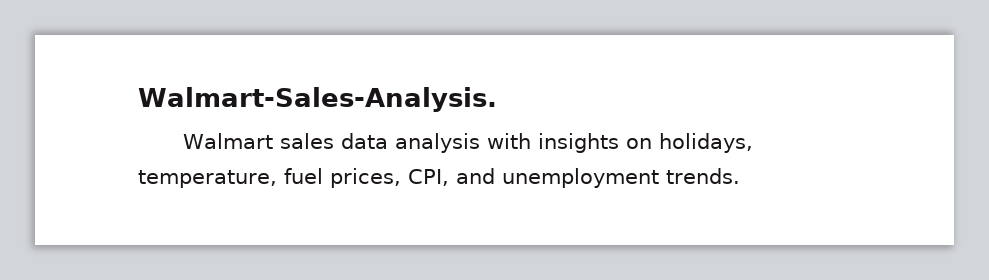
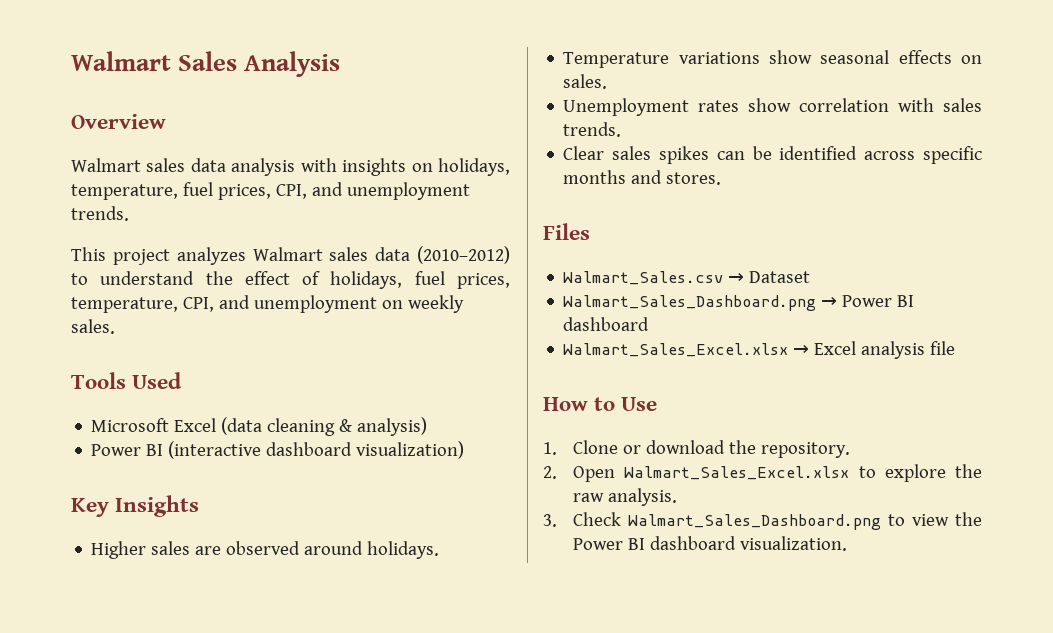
- Walmart-Sales-Analysis.
+ Walmart Sales Analysis
+ Overview
+ This project analyzes Walmart sales data (2010–2012) to understand the effect of holidays, fuel prices, temperature, CPI, and unemployment on weekly sales.
+ Tools Used
+ Microsoft Excel (data cleaning & analysis)
+ Power BI (interactive dashboard visualization)
+ Key Insights
+ Higher sales are observed around holidays.
+ Temperature variations show seasonal effects on sales.
+ Unemployment rates show correlation with sales trends.
+ Clear sales spikes can be identified across specific months and stores.
+ Files
+ Walmart_Sales.csv → Dataset
+ Walmart_Sales_Dashboard.png → Power BI dashboard
+ Walmart_Sales_Excel.xlsx → Excel analysis file
+ How to Use
+ 1. Clone or download the repository.
+ 2. Open Walmart_Sales_Excel.xlsx to explore the raw analysis.
+ 3. Check Walmart_Sales_Dashboard.png to view the Power BI dashboard visualization.

